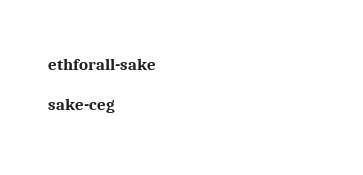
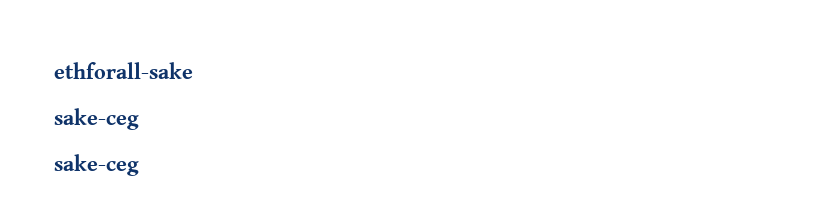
  ethforall-sake
+ sake-ceg

